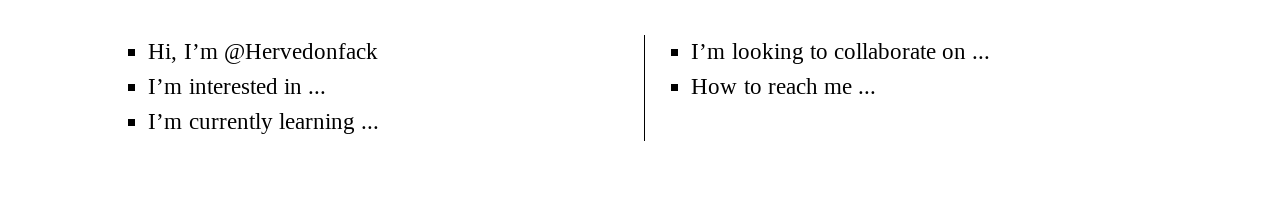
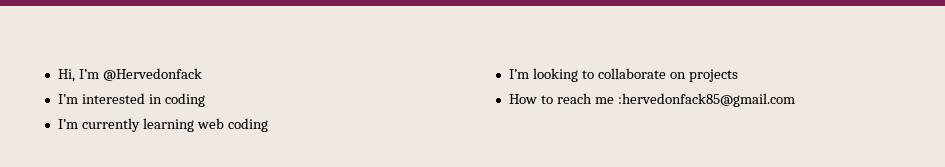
- I’m interested in ...
+ I’m interested in coding
- I’m currently learning ...
+ I’m currently learning web coding
- I’m looking to collaborate on ...
+ I’m looking to collaborate on projects
- How to reach me ...
+ How to reach me :hervedonfack85@gmail.com

